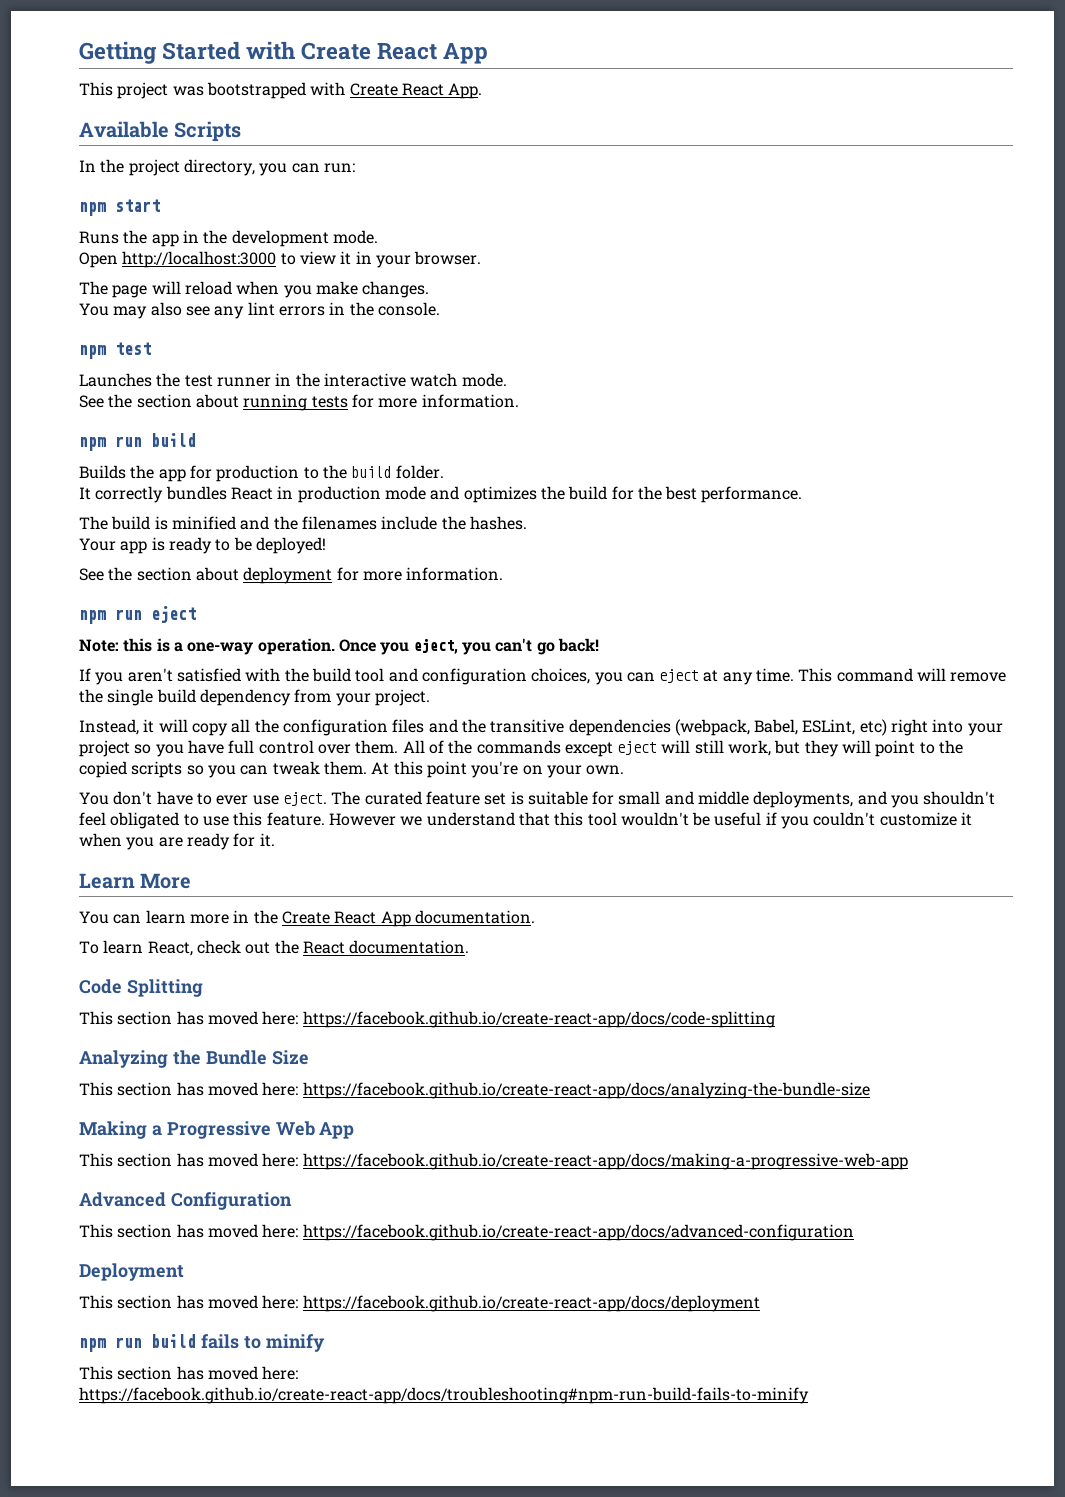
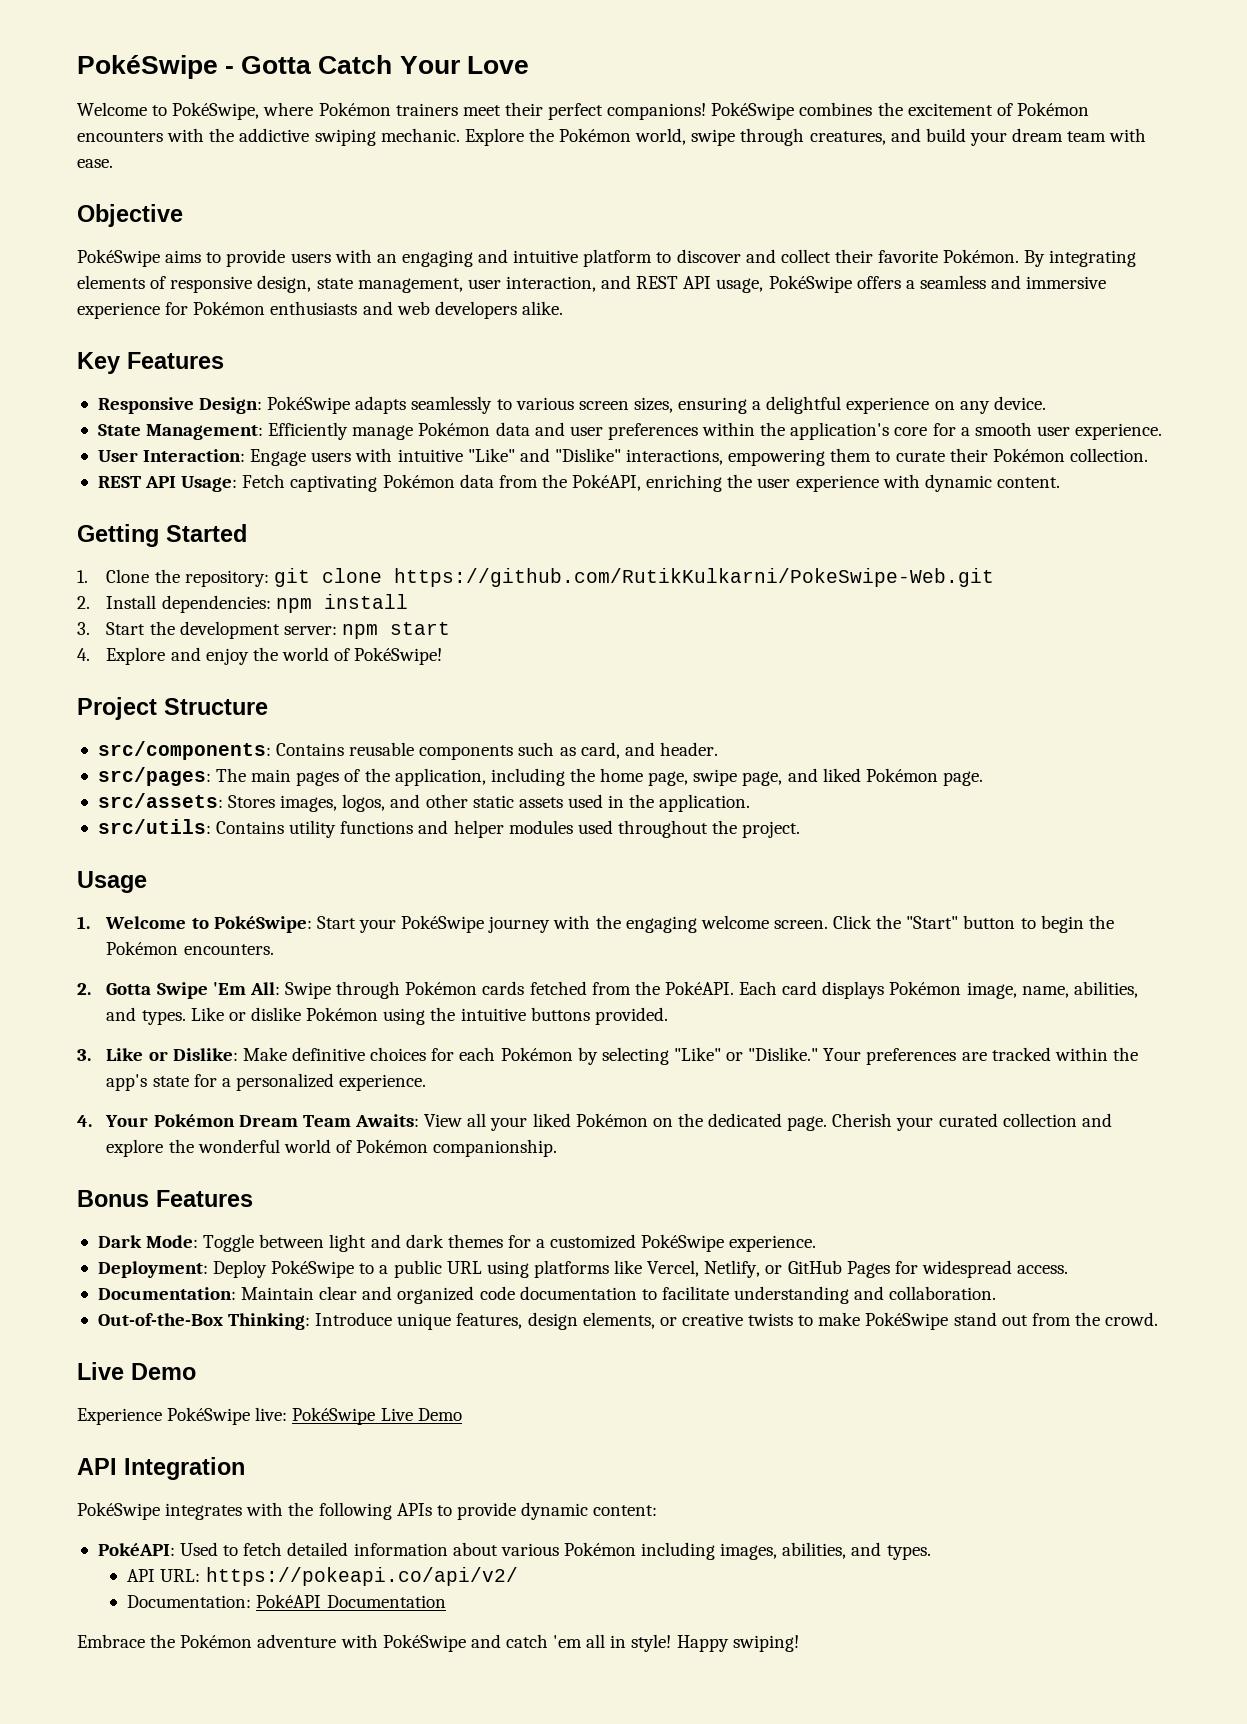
- Getting Started with Create React App
- This project was bootstrapped with Create React App.
- Available Scripts
- In the project directory, you can run:
- npm start
- Runs the app in the development mode.
- Open http://localhost:3000 to view it in your browser.
- The page will reload when you make changes.
- You may also see any lint errors in the console.
- npm test
- Launches the test runner in the interactive watch mode.
- See the section about running tests for more information.
- npm run build
- Builds the app for production to the build folder.
- It correctly bundles React in production mode and optimizes the build for the best performance.
- The build is minified and the filenames include the hashes.
- Your app is ready to be deployed!
- See the section about deployment for more information.
- npm run eject
- Note: this is a one-way operation. Once you eject, you can't go back!
- If you aren't satisfied with the build tool and configuration choices, you can eject at any time. This command will remove the single build dependency from your project.
- Instead, it will copy all the configuration files and the transitive dependencies (webpack, Babel, ESLint, etc) right into your project so you have full control over them. All of the commands except eject will still work, but they will point to the copied scripts so you can tweak them. At this point you're on your own.
- You don't have to ever use eject. The curated feature set is suitable for small and middle deployments, and you shouldn't feel obligated to use this feature. However we understand that this tool wouldn't be useful if you couldn't customize it when you are ready for it.
- Learn More
- You can learn more in the Create React App documentation.
- To learn React, check out the React documentation.
- Code Splitting
- This section has moved here: https://facebook.github.io/create-react-app/docs/code-splitting
- Analyzing the Bundle Size
- This section has moved here: https://facebook.github.io/create-react-app/docs/analyzing-the-bundle-size
- Making a Progressive Web App
- This section has moved here: https://facebook.github.io/create-react-app/docs/making-a-progressive-web-app
- Advanced Configuration
- This section has moved here: https://facebook.github.io/create-react-app/docs/advanced-configuration
- Deployment
- This section has moved here: https://facebook.github.io/create-react-app/docs/deployment
- npm run build fails to minify
- This section has moved here: https://facebook.github.io/create-react-app/docs/troubleshooting#npm-run-build-fails-to-minify
+ PokéSwipe - Gotta Catch Your Love
+ Welcome to PokéSwipe, where Pokémon trainers meet their perfect companions! PokéSwipe combines the excitement of Pokémon encounters with the addictive swiping mechanic. Explore the Pokémon world, swipe through creatures, and build your dream team with ease.
+ Objective
+ PokéSwipe aims to provide users with an engaging and intuitive platform to discover and collect their favorite Pokémon. By integrating elements of responsive design, state management, user interaction, and REST API usage, PokéSwipe offers a seamless and immersive experience for Pokémon enthusiasts and web developers alike.
+ Key Features
+ Responsive Design: PokéSwipe adapts seamlessly to various screen sizes, ensuring a delightful experience on any device.
+ State Management: Efficiently manage Pokémon data and user preferences within the application's core for a smooth user experience.
+ User Interaction: Engage users with intuitive "Like" and "Dislike" interactions, empowering them to curate their Pokémon collection.
+ REST API Usage: Fetch captivating Pokémon data from the PokéAPI, enriching the user experience with dynamic content.
+ Getting Started
+ 1. Clone the repository: git clone https://github.com/RutikKulkarni/PokeSwipe-Web.git
+ 2. Install dependencies: npm install
+ 3. Start the development server: npm start
+ 4. Explore and enjoy the world of PokéSwipe!
+ Project Structure
+ src/components: Contains reusable components such as card, and header.
+ src/pages: The main pages of the application, including the home page, swipe page, and liked Pokémon page.
+ src/assets: Stores images, logos, and other static assets used in the application.
+ src/utils: Contains utility functions and helper modules used throughout the project.
+ Usage
+ 1. Welcome to PokéSwipe: Start your PokéSwipe journey with the engaging welcome screen. Click the "Start" button to begin the Pokémon encounters.
+ 2. Gotta Swipe 'Em All: Swipe through Pokémon cards fetched from the PokéAPI. Each card displays Pokémon image, name, abilities, and types. Like or dislike Pokémon using the intuitive buttons provided.
+ 3. Like or Dislike: Make definitive choices for each Pokémon by selecting "Like" or "Dislike." Your preferences are tracked within the app's state for a personalized experience.
+ 4. Your Pokémon Dream Team Awaits: View all your liked Pokémon on the dedicated page. Cherish your curated collection and explore the wonderful world of Pokémon companionship.
+ Bonus Features
+ Dark Mode: Toggle between light and dark themes for a customized PokéSwipe experience.
+ Deployment: Deploy PokéSwipe to a public URL using platforms like Vercel, Netlify, or GitHub Pages for widespread access.
+ Documentation: Maintain clear and organized code documentation to facilitate understanding and collaboration.
+ Out-of-the-Box Thinking: Introduce unique features, design elements, or creative twists to make PokéSwipe stand out from the crowd.
+ Live Demo
+ Experience PokéSwipe live: PokéSwipe Live Demo
+ API Integration
+ PokéSwipe integrates with the following APIs to provide dynamic content:
+ PokéAPI: Used to fetch detailed information about various Pokémon including images, abilities, and types.
+ API URL: https://pokeapi.co/api/v2/
+ Documentation: PokéAPI Documentation
+ Embrace the Pokémon adventure with PokéSwipe and catch 'em all in style! Happy swiping!

